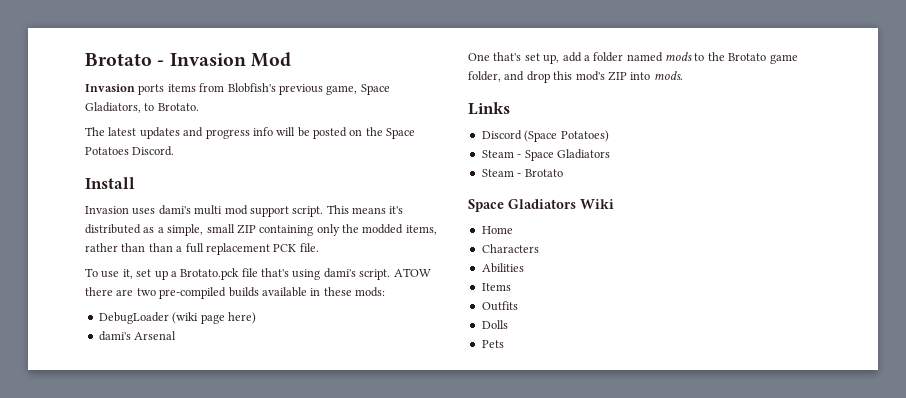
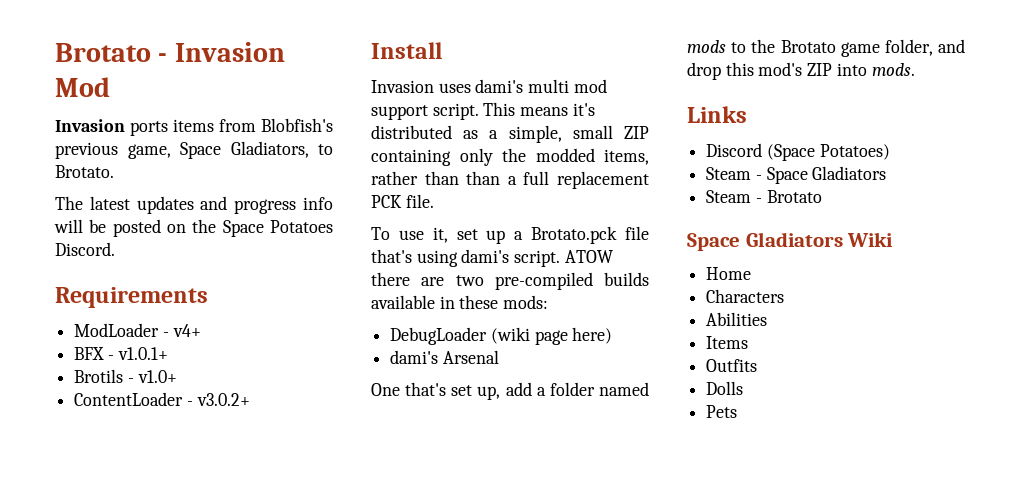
+ Requirements
+ ModLoader - v4+
+ BFX - v1.0.1+
+ Brotils - v1.0+
+ ContentLoader - v3.0.2+

